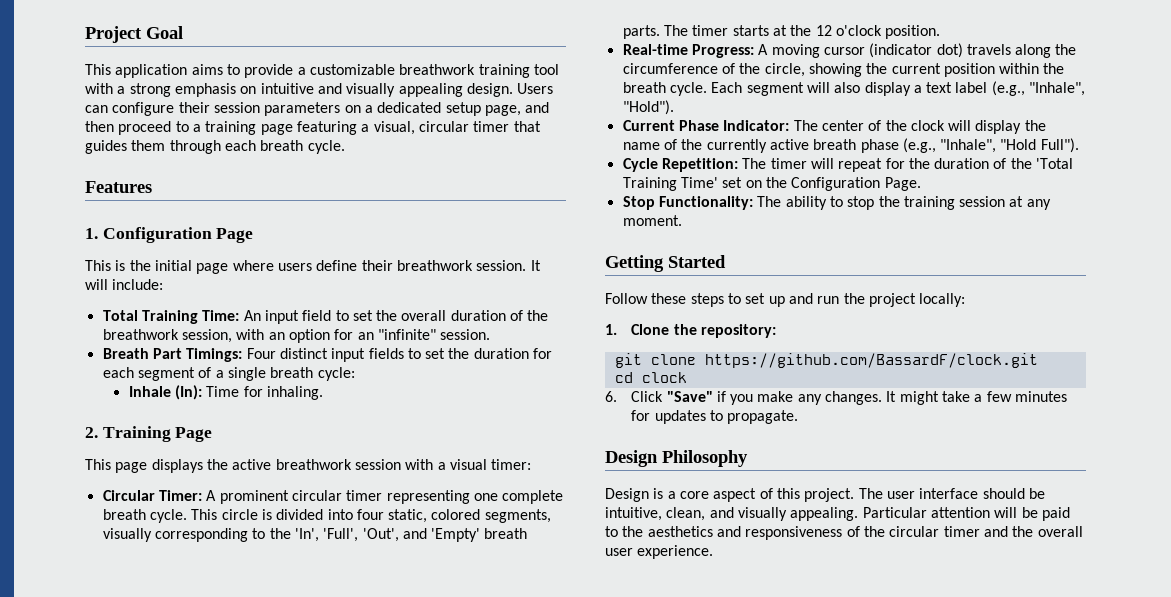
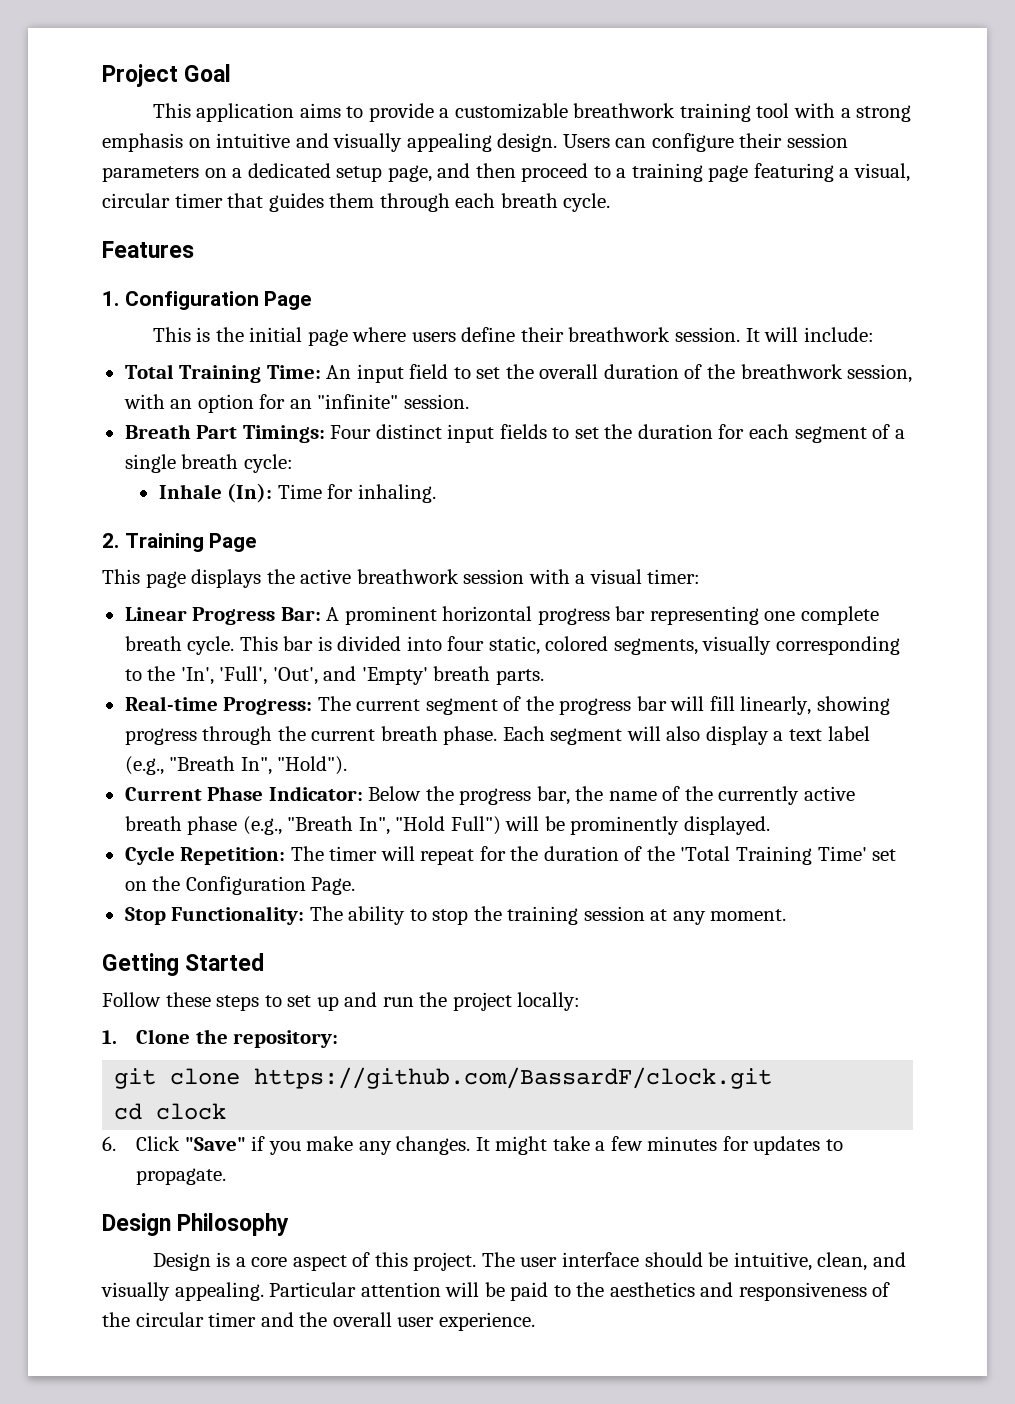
- Circular Timer: A prominent circular timer representing one complete breath cycle.
+ Linear Progress Bar: A prominent horizontal progress bar representing one complete breath cycle.
- This circle is divided into four static, colored segments, visually corresponding to the 'In', 'Full', 'Out', and 'Empty' breath parts. The timer starts at the 12 o'clock position.
- Real-time Progress: A moving cursor (indicator dot) travels along the circumference of the circle, showing the current position within the breath cycle.
+ This bar is divided into four static, colored segments, visually corresponding to the 'In', 'Full', 'Out', and 'Empty' breath parts.
+ Real-time Progress: The current segment of the progress bar will fill linearly, showing progress through the current breath phase.
- Each segment will also display a text label (e.g., "Inhale", "Hold").
+ Each segment will also display a text label (e.g., "Breath In", "Hold").
- Current Phase Indicator: The center of the clock will display the name of the currently active breath phase (e.g., "Inhale", "Hold Full").
+ Current Phase Indicator: Below the progress bar, the name of the currently active breath phase (e.g., "Breath In", "Hold Full") will be prominently displayed.

